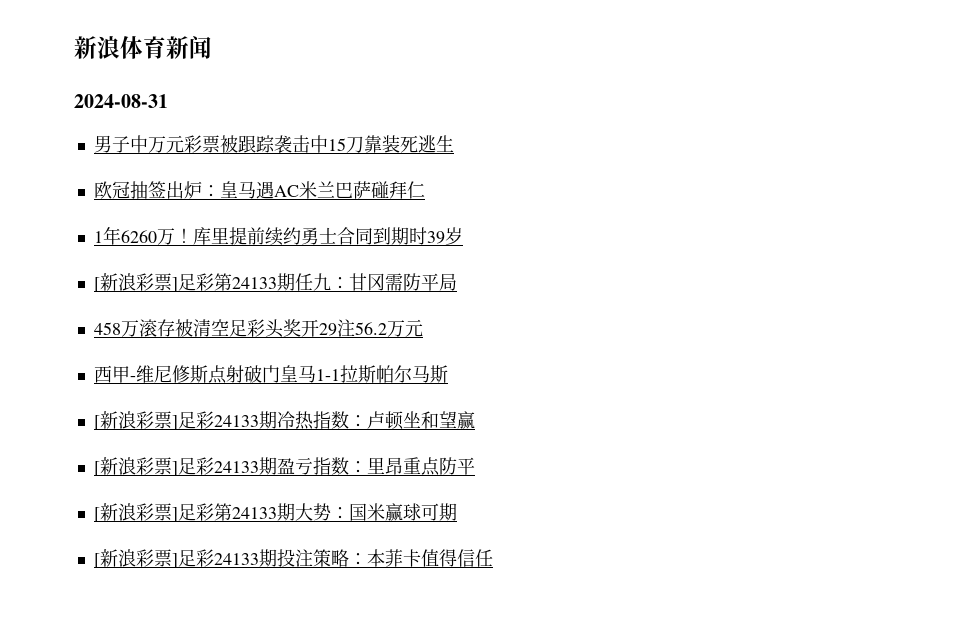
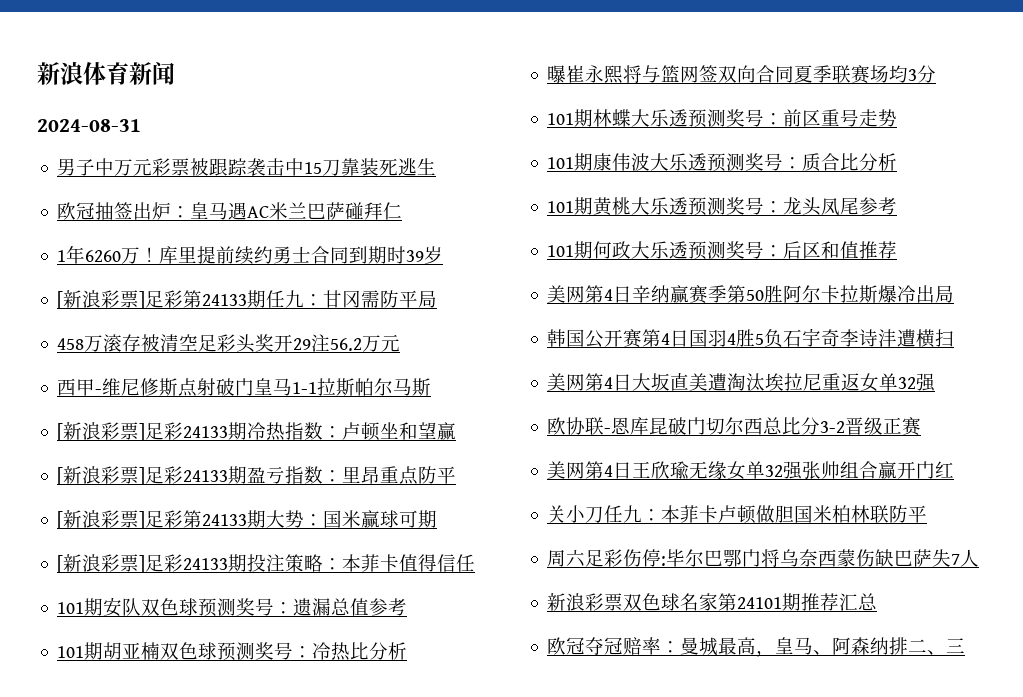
+ 101期安队双色球预测奖号：遗漏总值参考
+ 101期胡亚楠双色球预测奖号：冷热比分析
+ 曝崔永熙将与篮网签双向合同夏季联赛场均3分
+ 101期林蝶大乐透预测奖号：前区重号走势
+ 101期康伟波大乐透预测奖号：质合比分析
+ 101期黄桃大乐透预测奖号：龙头凤尾参考
+ 101期何政大乐透预测奖号：后区和值推荐
+ 美网第4日辛纳赢赛季第50胜阿尔卡拉斯爆冷出局
+ 韩国公开赛第4日国羽4胜5负石宇奇李诗沣遭横扫
+ 美网第4日大坂直美遭淘汰埃拉尼重返女单32强
+ 欧协联-恩库昆破门切尔西总比分3-2晋级正赛
+ 美网第4日王欣瑜无缘女单32强张帅组合赢开门红
+ 关小刀任九：本菲卡卢顿做胆国米柏林联防平
+ 周六足彩伤停:毕尔巴鄂门将乌奈西蒙伤缺巴萨失7人
+ 新浪彩票双色球名家第24101期推荐汇总
+ 欧冠夺冠赔率：曼城最高，皇马、阿森纳排二、三

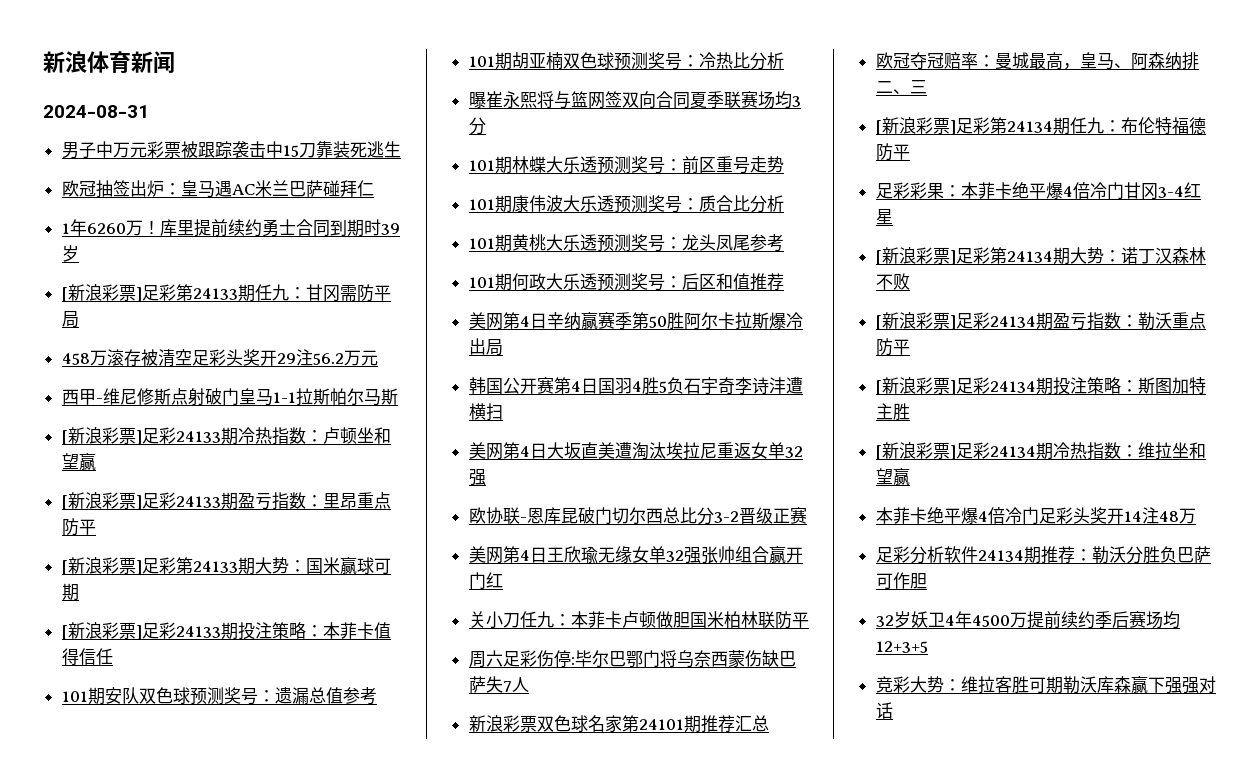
+ [新浪彩票]足彩第24134期任九：布伦特福德防平
+ 足彩彩果：本菲卡绝平爆4倍冷门甘冈3-4红星
+ [新浪彩票]足彩第24134期大势：诺丁汉森林不败
+ [新浪彩票]足彩24134期盈亏指数：勒沃重点防平
+ [新浪彩票]足彩24134期投注策略：斯图加特主胜
+ [新浪彩票]足彩24134期冷热指数：维拉坐和望赢
+ 本菲卡绝平爆4倍冷门足彩头奖开14注48万
+ 足彩分析软件24134期推荐：勒沃分胜负巴萨可作胆
+ 32岁妖卫4年4500万提前续约季后赛场均12+3+5
+ 竞彩大势：维拉客胜可期勒沃库森赢下强强对话

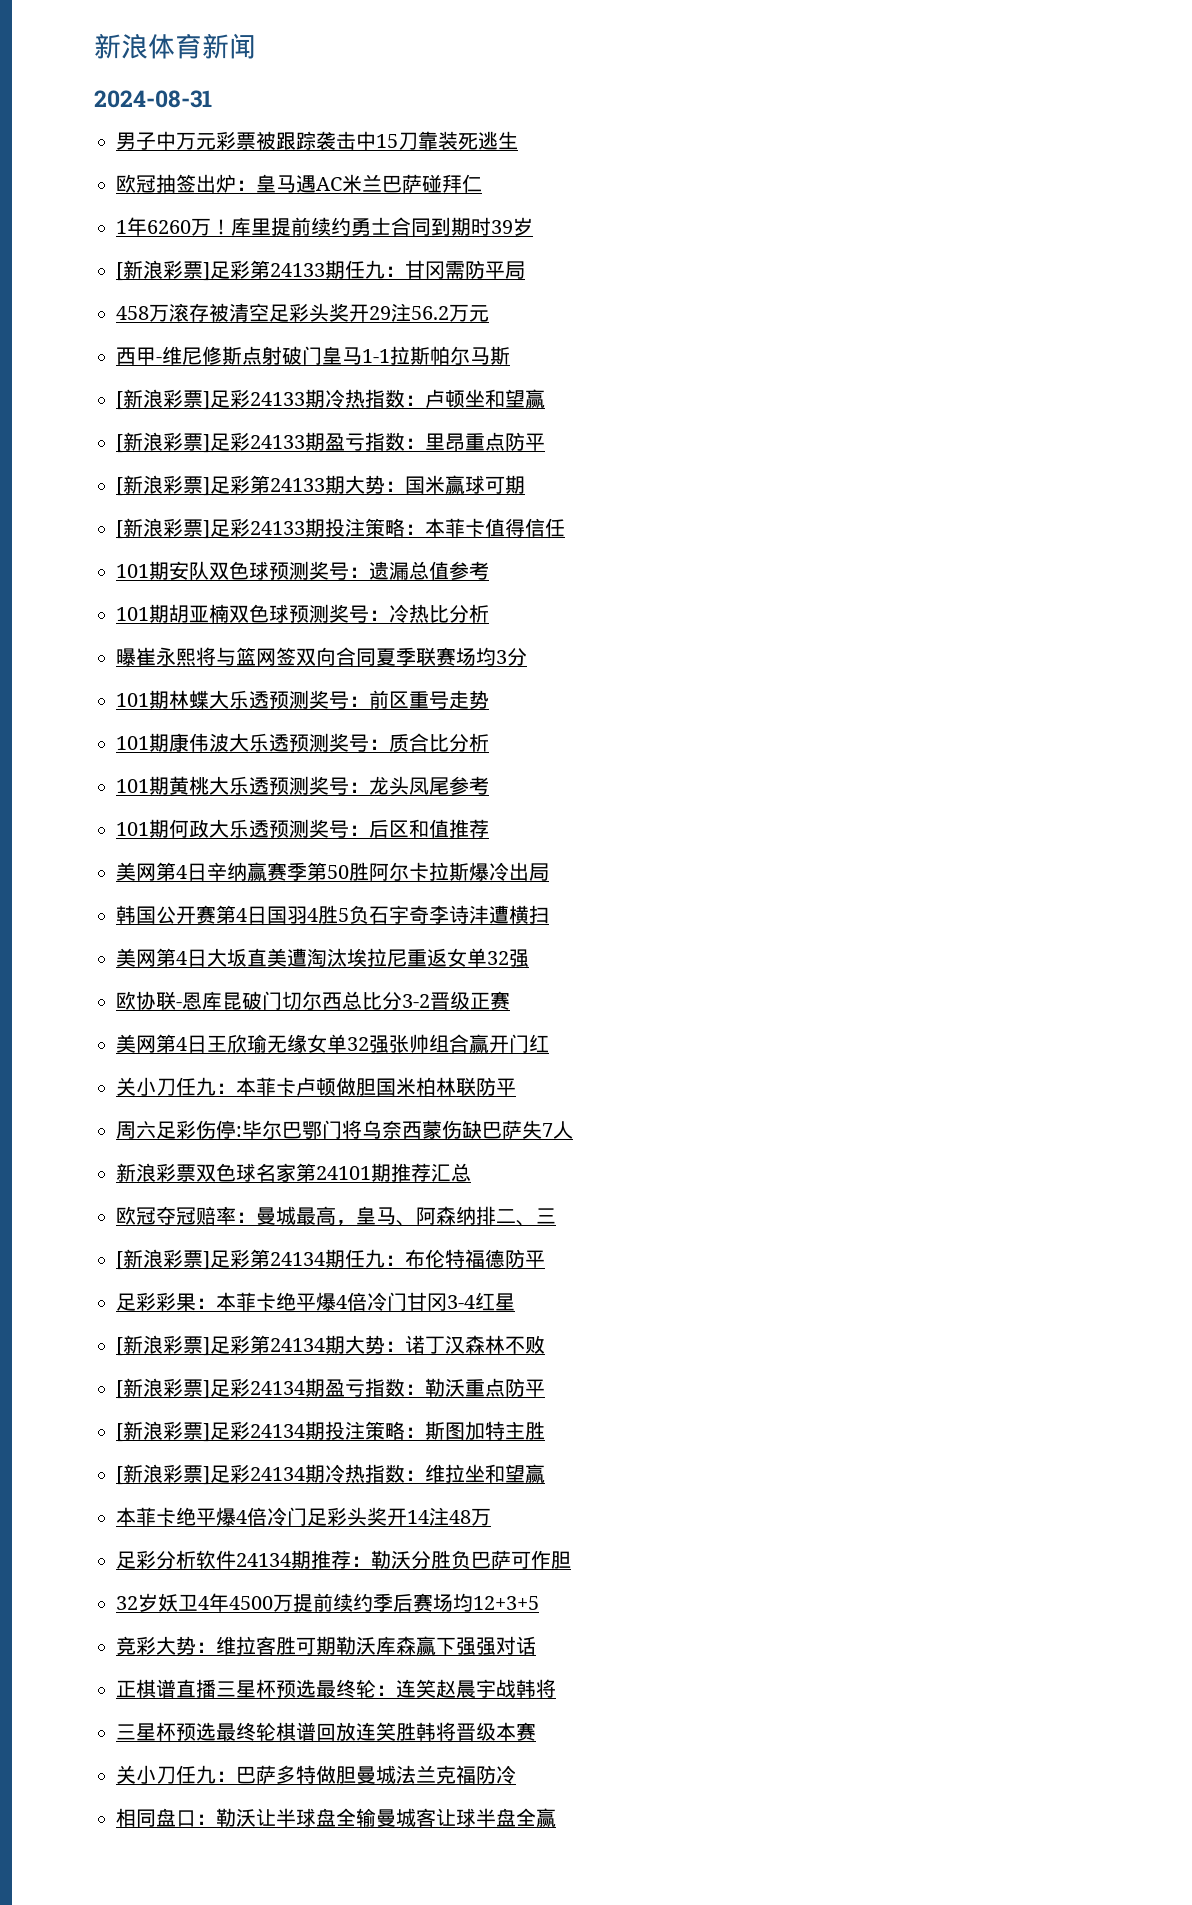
+ 正棋谱直播三星杯预选最终轮：连笑赵晨宇战韩将
+ 三星杯预选最终轮棋谱回放连笑胜韩将晋级本赛
+ 关小刀任九：巴萨多特做胆曼城法兰克福防冷
+ 相同盘口：勒沃让半球盘全输曼城客让球半盘全赢

